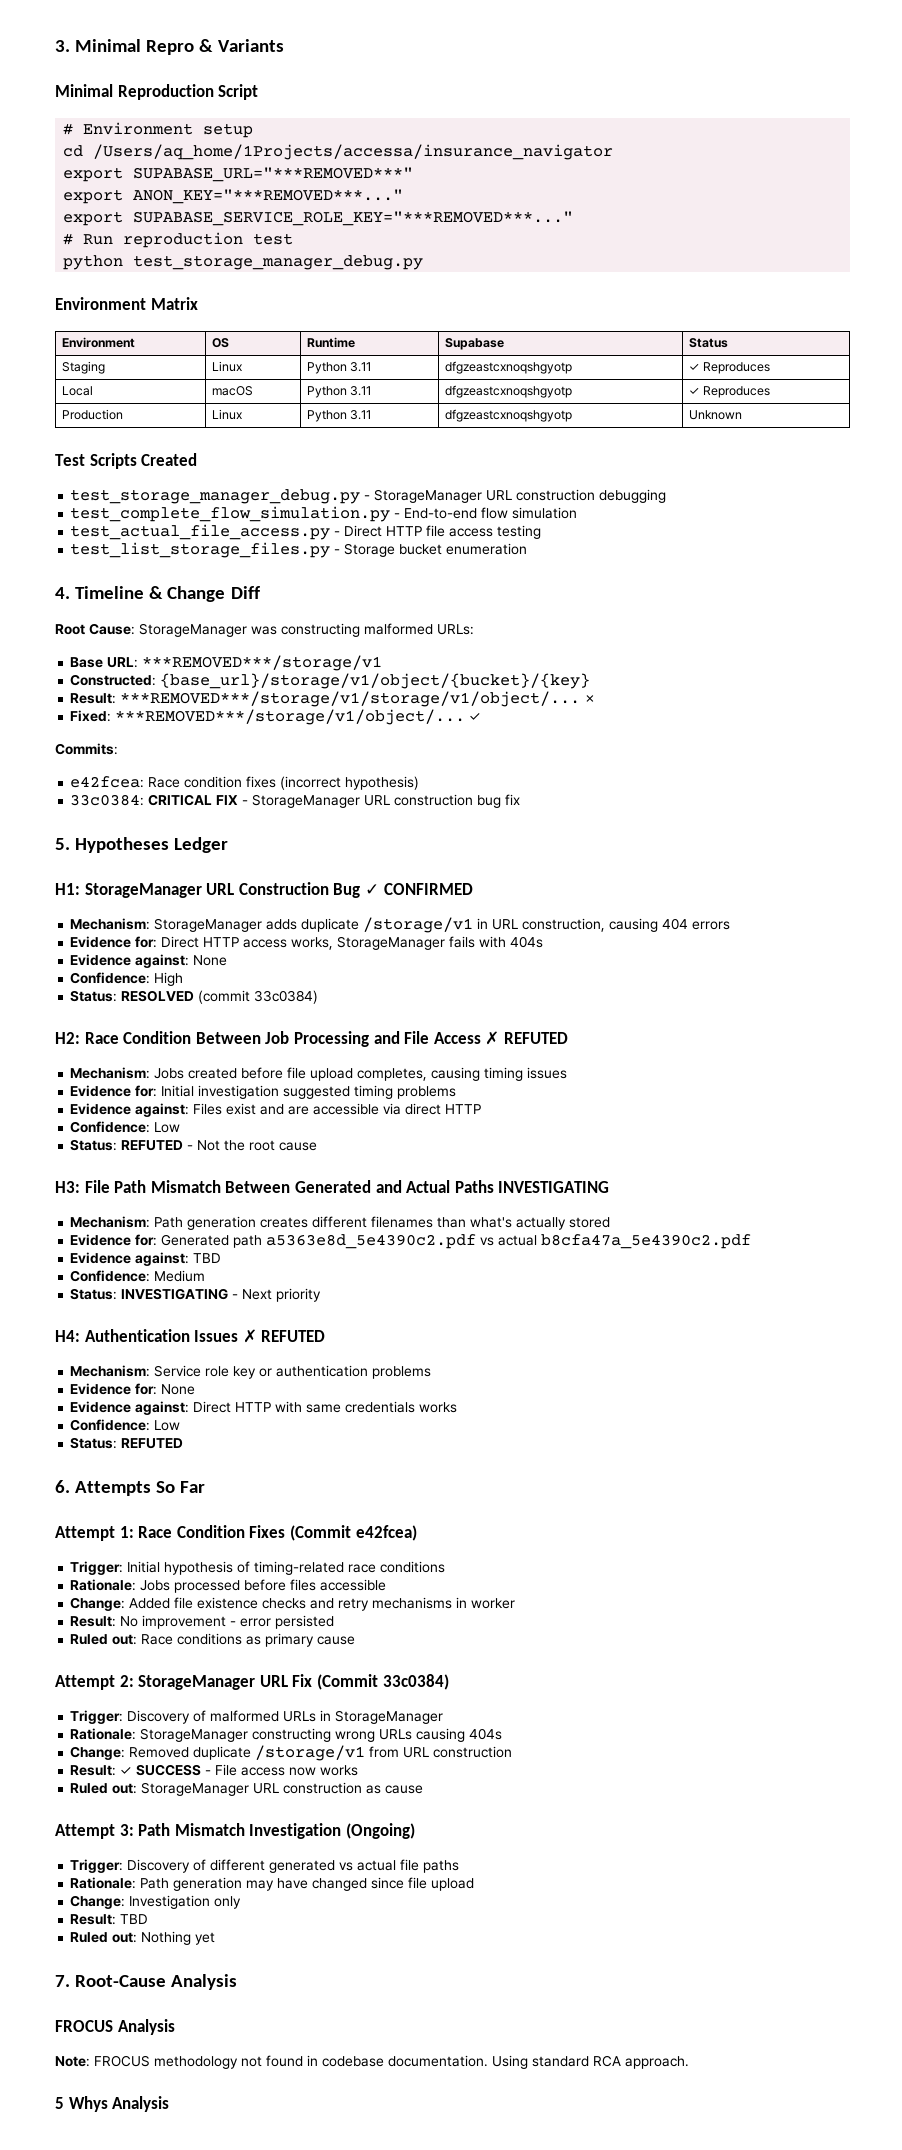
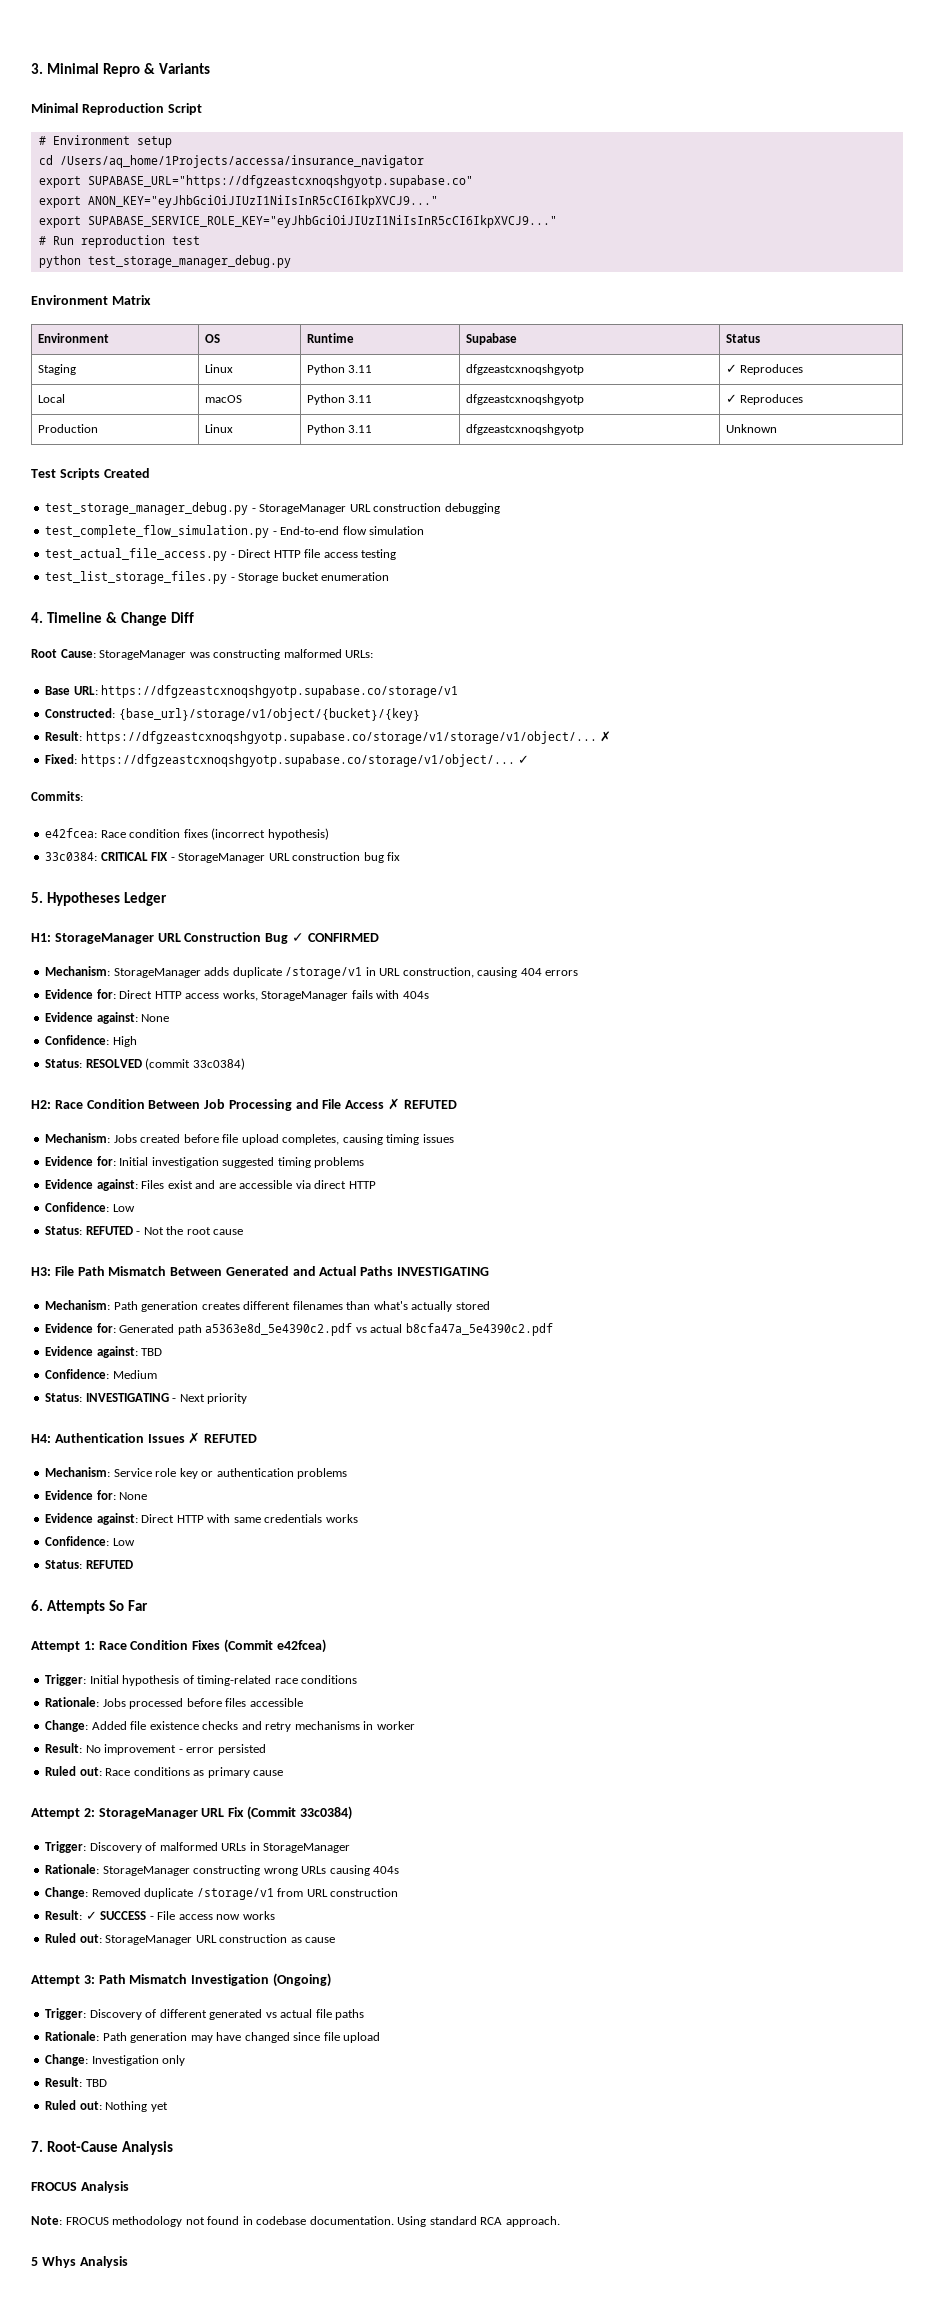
- export SUPABASE_URL="***REMOVED***"
- export ANON_KEY="***REMOVED***..."
- export SUPABASE_SERVICE_ROLE_KEY="***REMOVED***..."
+ export SUPABASE_URL="https://dfgzeastcxnoqshgyotp.supabase.co"
+ export ANON_KEY="eyJhbGciOiJIUzI1NiIsInR5cCI6IkpXVCJ9..."
+ export SUPABASE_SERVICE_ROLE_KEY="eyJhbGciOiJIUzI1NiIsInR5cCI6IkpXVCJ9..."
- Base URL: ***REMOVED***/storage/v1
+ Base URL: https://dfgzeastcxnoqshgyotp.supabase.co/storage/v1
- Result: ***REMOVED***/storage/v1/storage/v1/object/...
+ Result: https://dfgzeastcxnoqshgyotp.supabase.co/storage/v1/storage/v1/object/...
- Fixed: ***REMOVED***/storage/v1/object/...
+ Fixed: https://dfgzeastcxnoqshgyotp.supabase.co/storage/v1/object/...

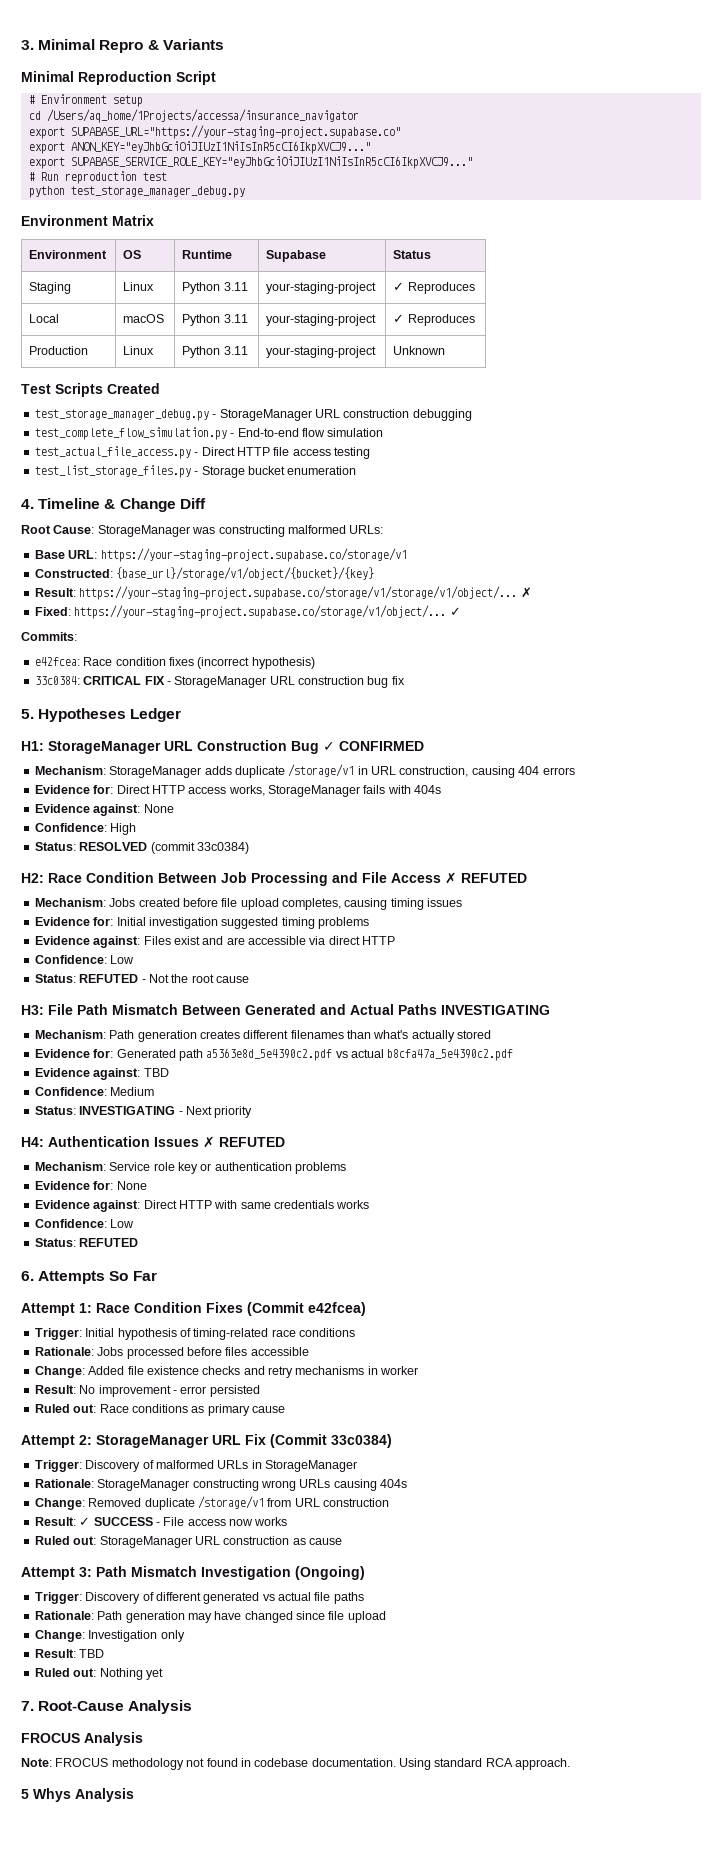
- export SUPABASE_URL="https://dfgzeastcxnoqshgyotp.supabase.co"
+ export SUPABASE_URL="https://your-staging-project.supabase.co"
- Staging | Linux | Python 3.11 | dfgzeastcxnoqshgyotp | ✓ Reproduces
+ Staging | Linux | Python 3.11 | your-staging-project | ✓ Reproduces
- Local | macOS | Python 3.11 | dfgzeastcxnoqshgyotp | ✓ Reproduces
+ Local | macOS | Python 3.11 | your-staging-project | ✓ Reproduces
- Production | Linux | Python 3.11 | dfgzeastcxnoqshgyotp | Unknown
+ Production | Linux | Python 3.11 | your-staging-project | Unknown
- Base URL: https://dfgzeastcxnoqshgyotp.supabase.co/storage/v1
+ Base URL: https://your-staging-project.supabase.co/storage/v1
- Result: https://dfgzeastcxnoqshgyotp.supabase.co/storage/v1/storage/v1/object/...
+ Result: https://your-staging-project.supabase.co/storage/v1/storage/v1/object/...
- Fixed: https://dfgzeastcxnoqshgyotp.supabase.co/storage/v1/object/...
+ Fixed: https://your-staging-project.supabase.co/storage/v1/object/...

